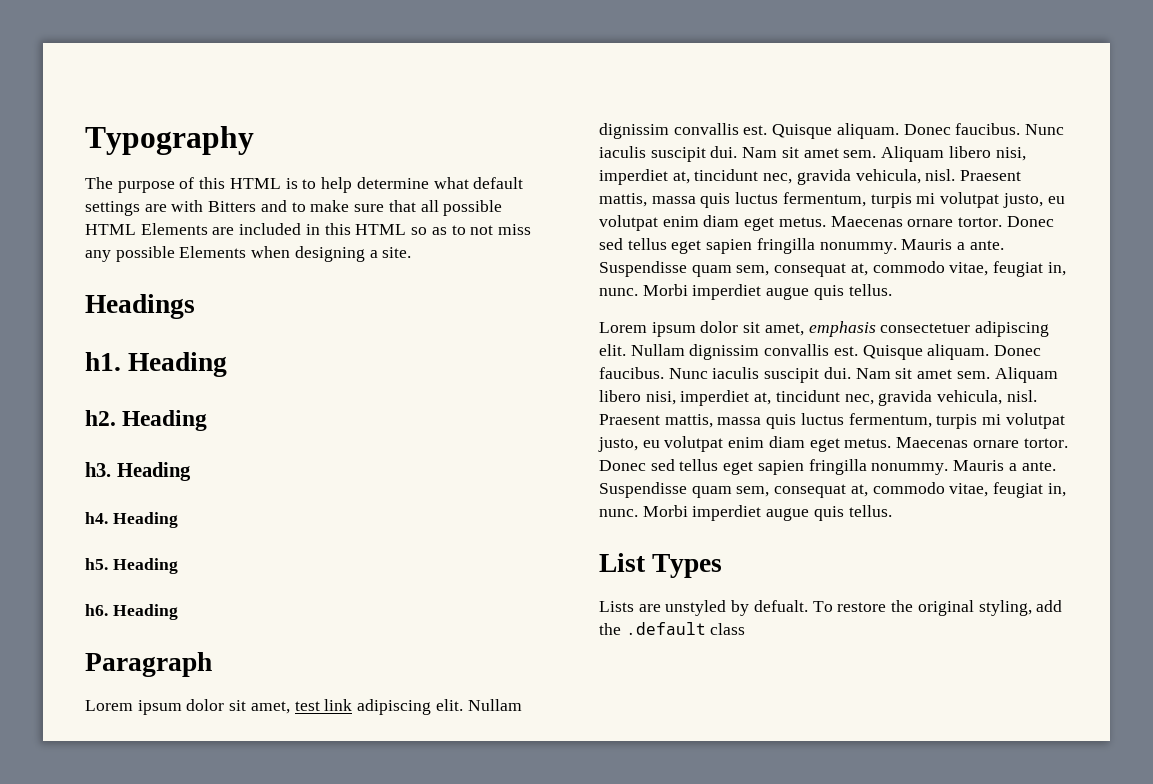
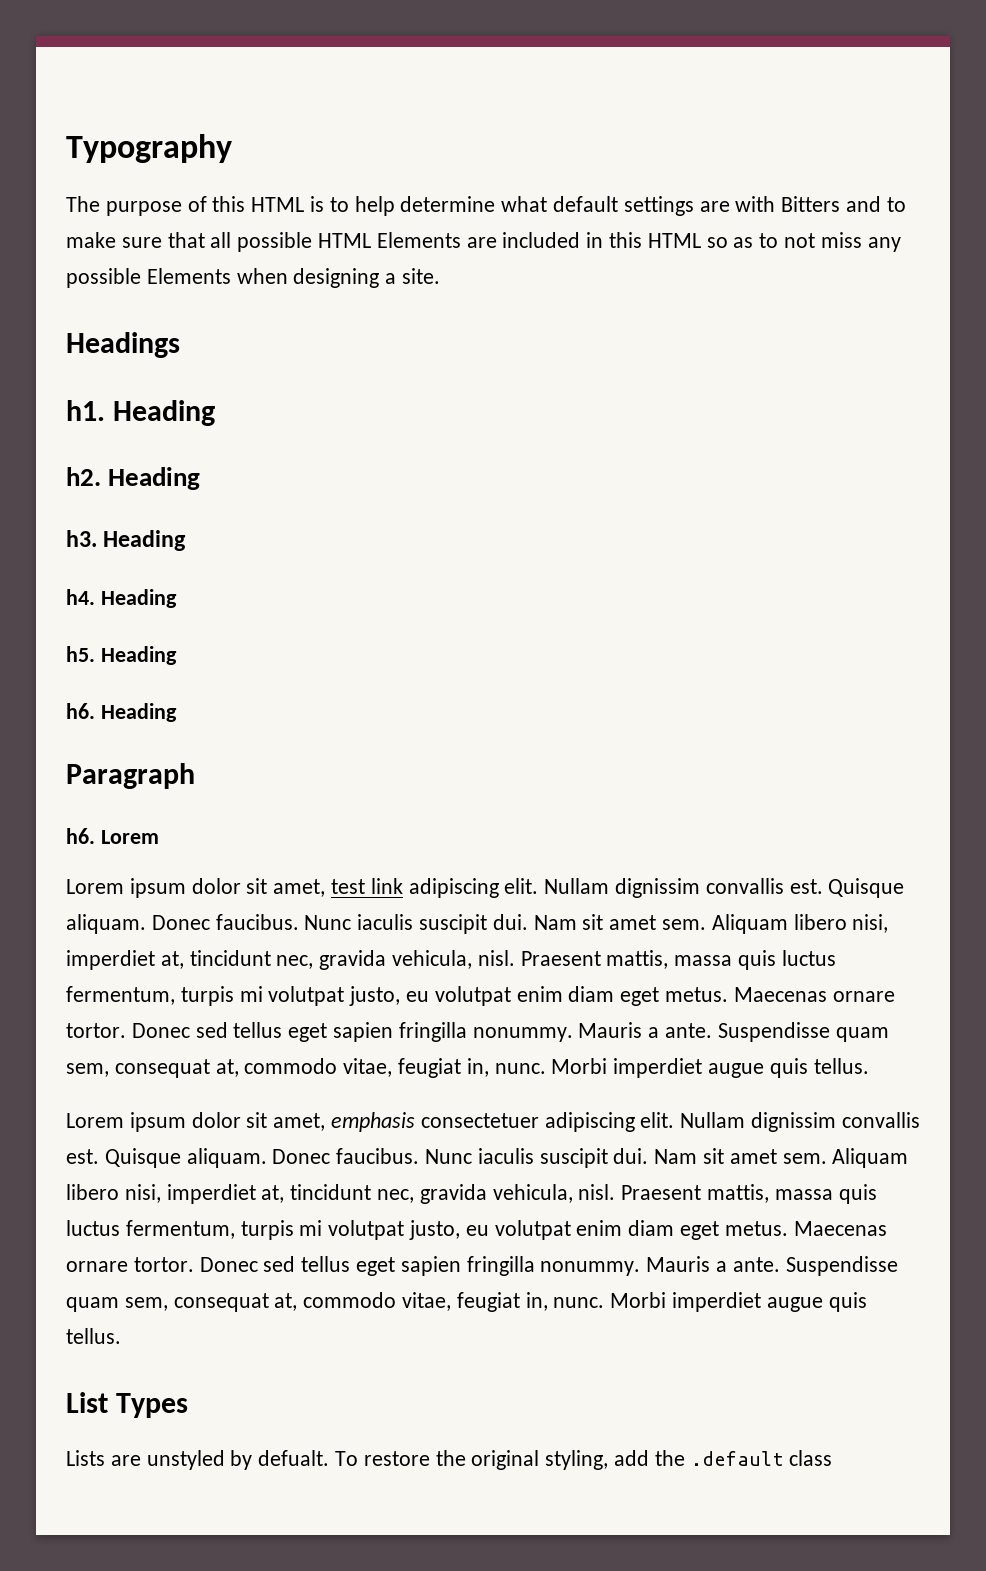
+ h6. Lorem

